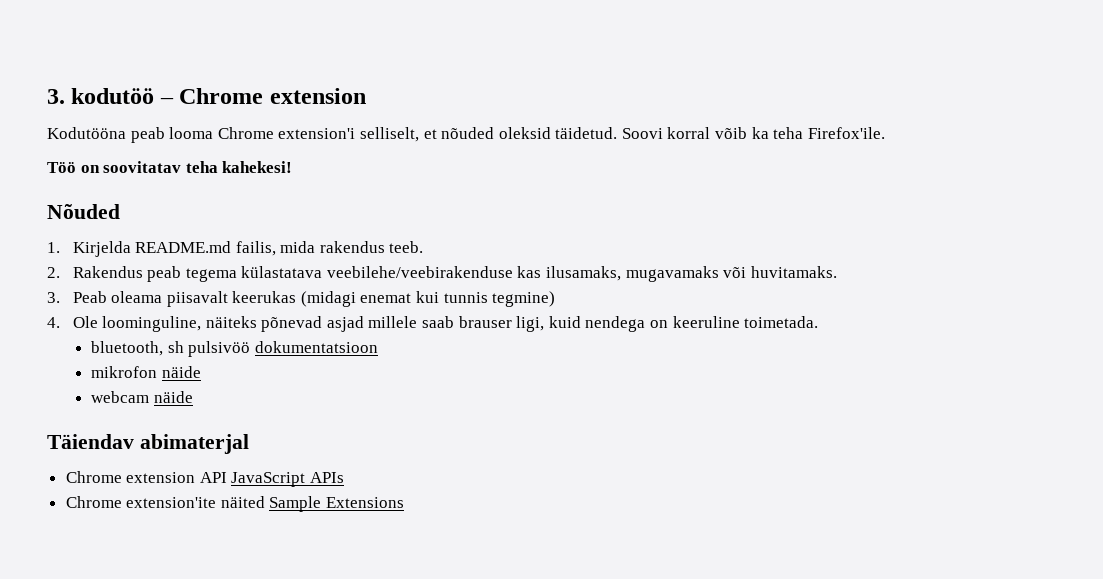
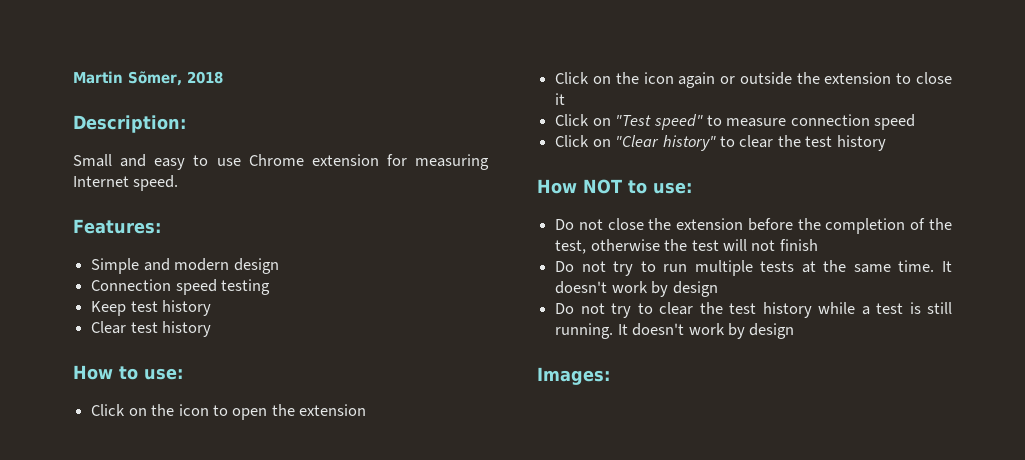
- 3. kodutöö – Chrome extension
- Kodutööna peab looma Chrome extension'i selliselt, et nõuded oleksid täidetud. Soovi korral võib ka teha Firefox'ile.
- Töö on soovitatav teha kahekesi!
- Nõuded
- 1. Kirjelda README.md failis, mida rakendus teeb.
- 2. Rakendus peab tegema külastatava veebilehe/veebirakenduse kas ilusamaks, mugavamaks või huvitamaks.
- 3. Peab oleama piisavalt keerukas (midagi enemat kui tunnis tegmine)
- 4. Ole loominguline, näiteks põnevad asjad millele saab brauser ligi, kuid nendega on keeruline toimetada.
- bluetooth, sh pulsivöö dokumentatsioon
- mikrofon näide
- webcam näide
- Täiendav abimaterjal
- Chrome extension API JavaScript APIs
- Chrome extension'ite näited Sample Extensions
+ Martin Sõmer, 2018
+ Description:
+ Small and easy to use Chrome extension for measuring Internet speed.
+ Features:
+ Simple and modern design
+ Connection speed testing
+ Keep test history
+ Clear test history
+ How to use:
+ Click on the icon to open the extension
+ Click on the icon again or outside the extension to close it
+ Click on "Test speed" to measure connection speed
+ Click on "Clear history" to clear the test history
+ How NOT to use:
+ Do not close the extension before the completion of the test, otherwise the test will not finish
+ Do not try to run multiple tests at the same time. It doesn't work by design
+ Do not try to clear the test history while a test is still running. It doesn't work by design
+ Images:

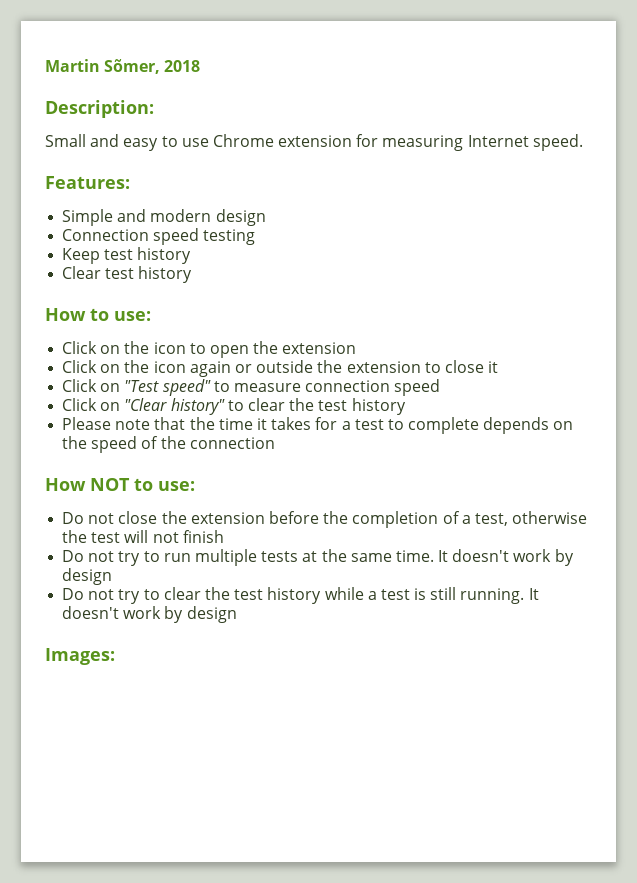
+ Please note that the time it takes for a test to complete depends on the speed of the connection
- Do not close the extension before the completion of the test, otherwise the test will not finish
+ Do not close the extension before the completion of a test, otherwise the test will not finish

